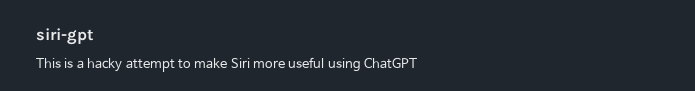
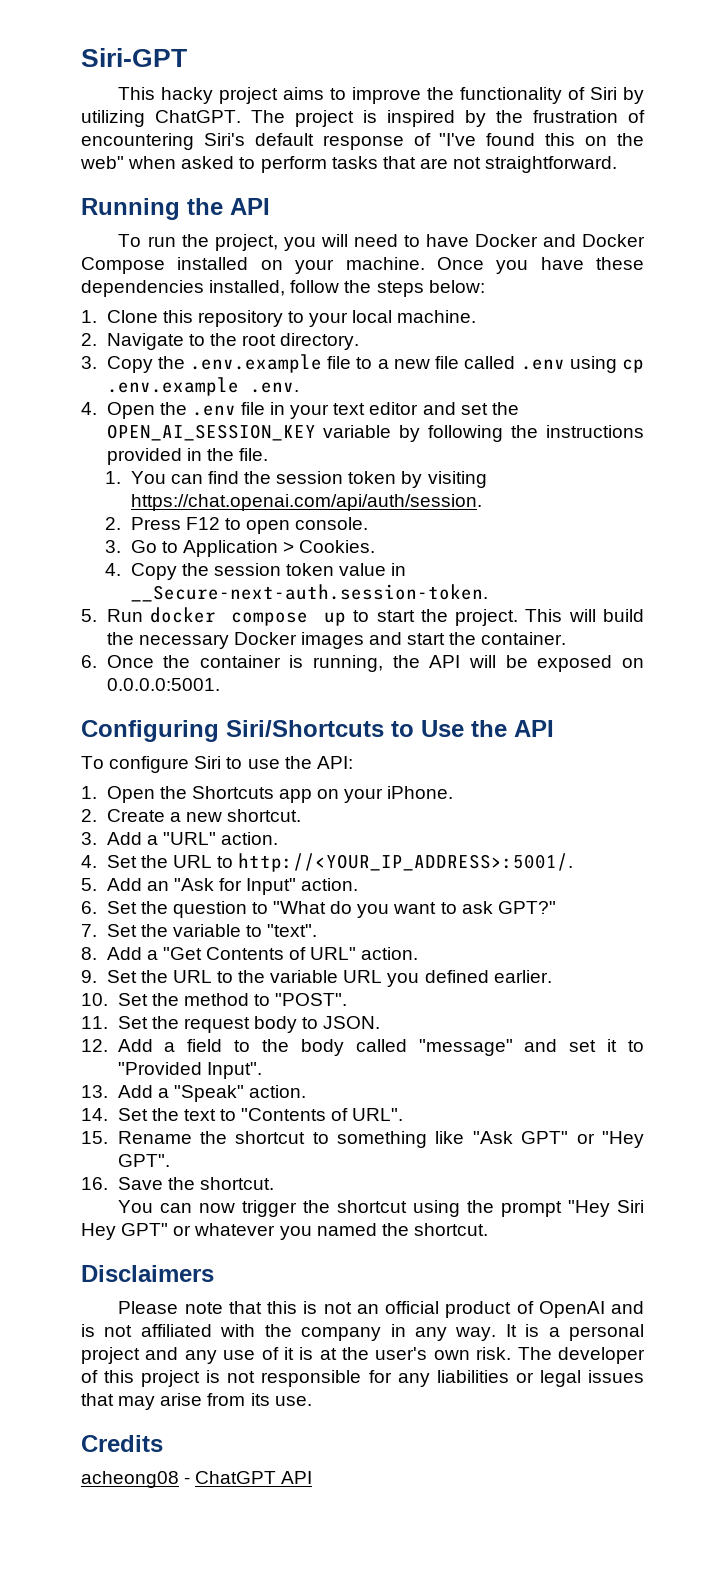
- siri-gpt
- This is a hacky attempt to make Siri more useful using ChatGPT
+ Siri-GPT
+ This hacky project aims to improve the functionality of Siri by utilizing ChatGPT. The project is inspired by the frustration of encountering Siri's default response of "I've found this on the web" when asked to perform tasks that are not straightforward.
+ Running the API
+ To run the project, you will need to have Docker and Docker Compose installed on your machine. Once you have these dependencies installed, follow the steps below:
+ 1. Clone this repository to your local machine.
+ 2. Navigate to the root directory.
+ 3. Copy the .env.example file to a new file called .env using cp .env.example .env.
+ 4. Open the .env file in your text editor and set the OPEN_AI_SESSION_KEY variable by following the instructions provided in the file.
+ 1. You can find the session token by visiting https://chat.openai.com/api/auth/session.
+ 2. Press F12 to open console.
+ 3. Go to Application > Cookies.
+ 4. Copy the session token value in __Secure-next-auth.session-token.
+ 5. Run docker compose up to start the project. This will build the necessary Docker images and start the container.
+ 6. Once the container is running, the API will be exposed on 0.0.0.0:5001.
+ Configuring Siri/Shortcuts to Use the API
+ To configure Siri to use the API:
+ 1. Open the Shortcuts app on your iPhone.
+ 2. Create a new shortcut.
+ 3. Add a "URL" action.
+ 4. Set the URL to http://<YOUR_IP_ADDRESS>:5001/.
+ 5. Add an "Ask for Input" action.
+ 6. Set the question to "What do you want to ask GPT?"
+ 7. Set the variable to "text".
+ 8. Add a "Get Contents of URL" action.
+ 9. Set the URL to the variable URL you defined earlier.
+ 10. Set the method to "POST".
+ 11. Set the request body to JSON.
+ 12. Add a field to the body called "message" and set it to "Provided Input".
+ 13. Add a "Speak" action.
+ 14. Set the text to "Contents of URL".
+ 15. Rename the shortcut to something like "Ask GPT" or "Hey GPT".
+ 16. Save the shortcut.
+ You can now trigger the shortcut using the prompt "Hey Siri Hey GPT" or whatever you named the shortcut.
+ Disclaimers
+ Please note that this is not an official product of OpenAI and is not affiliated with the company in any way. It is a personal project and any use of it is at the user's own risk. The developer of this project is not responsible for any liabilities or legal issues that may arise from its use.
+ Credits
+ acheong08 - ChatGPT API

